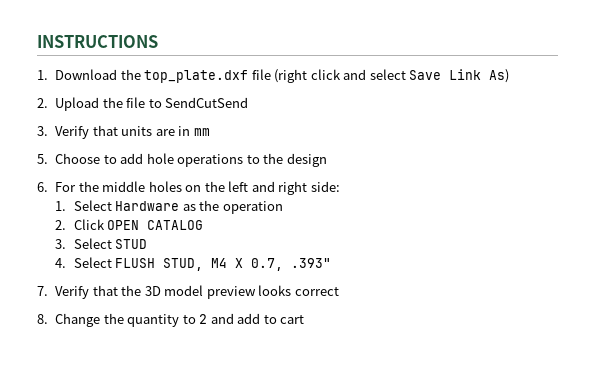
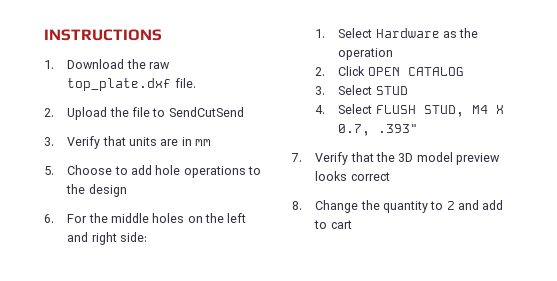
- 1. Download the top_plate.dxf file (right click and select Save Link As)
+ 1. Download the raw top_plate.dxf file.

